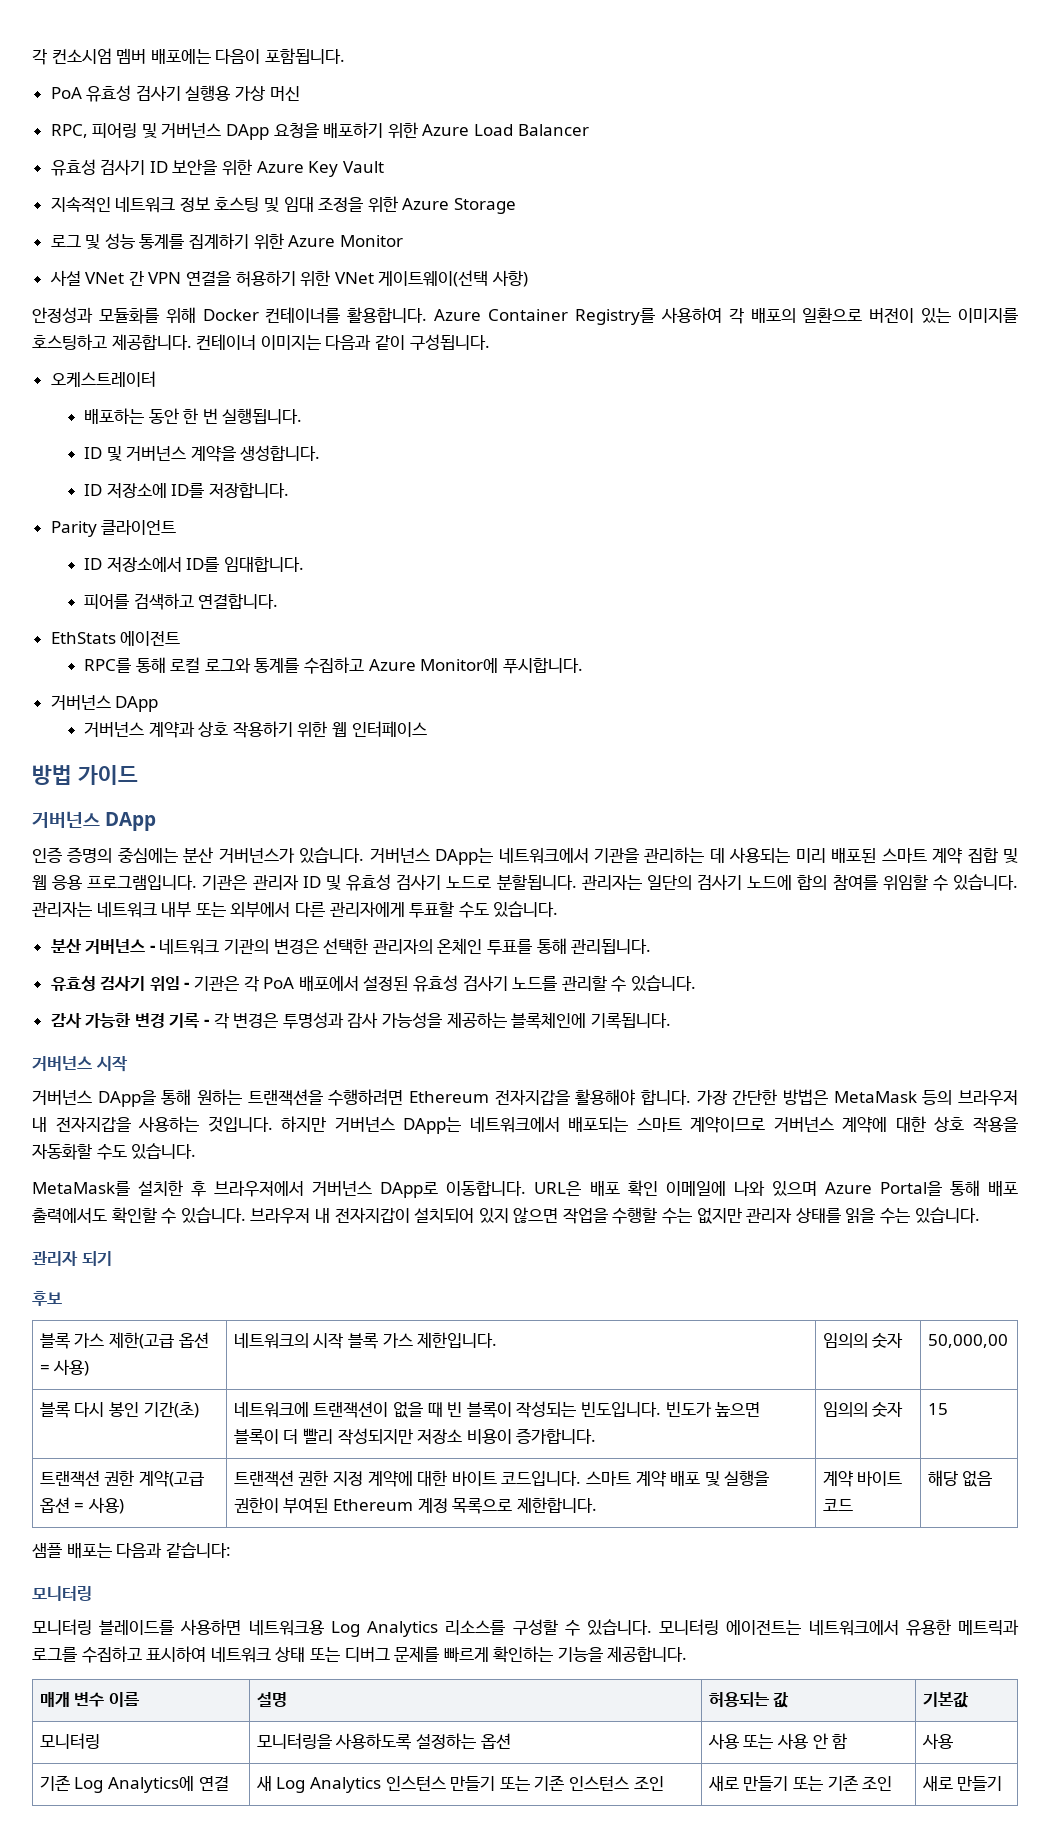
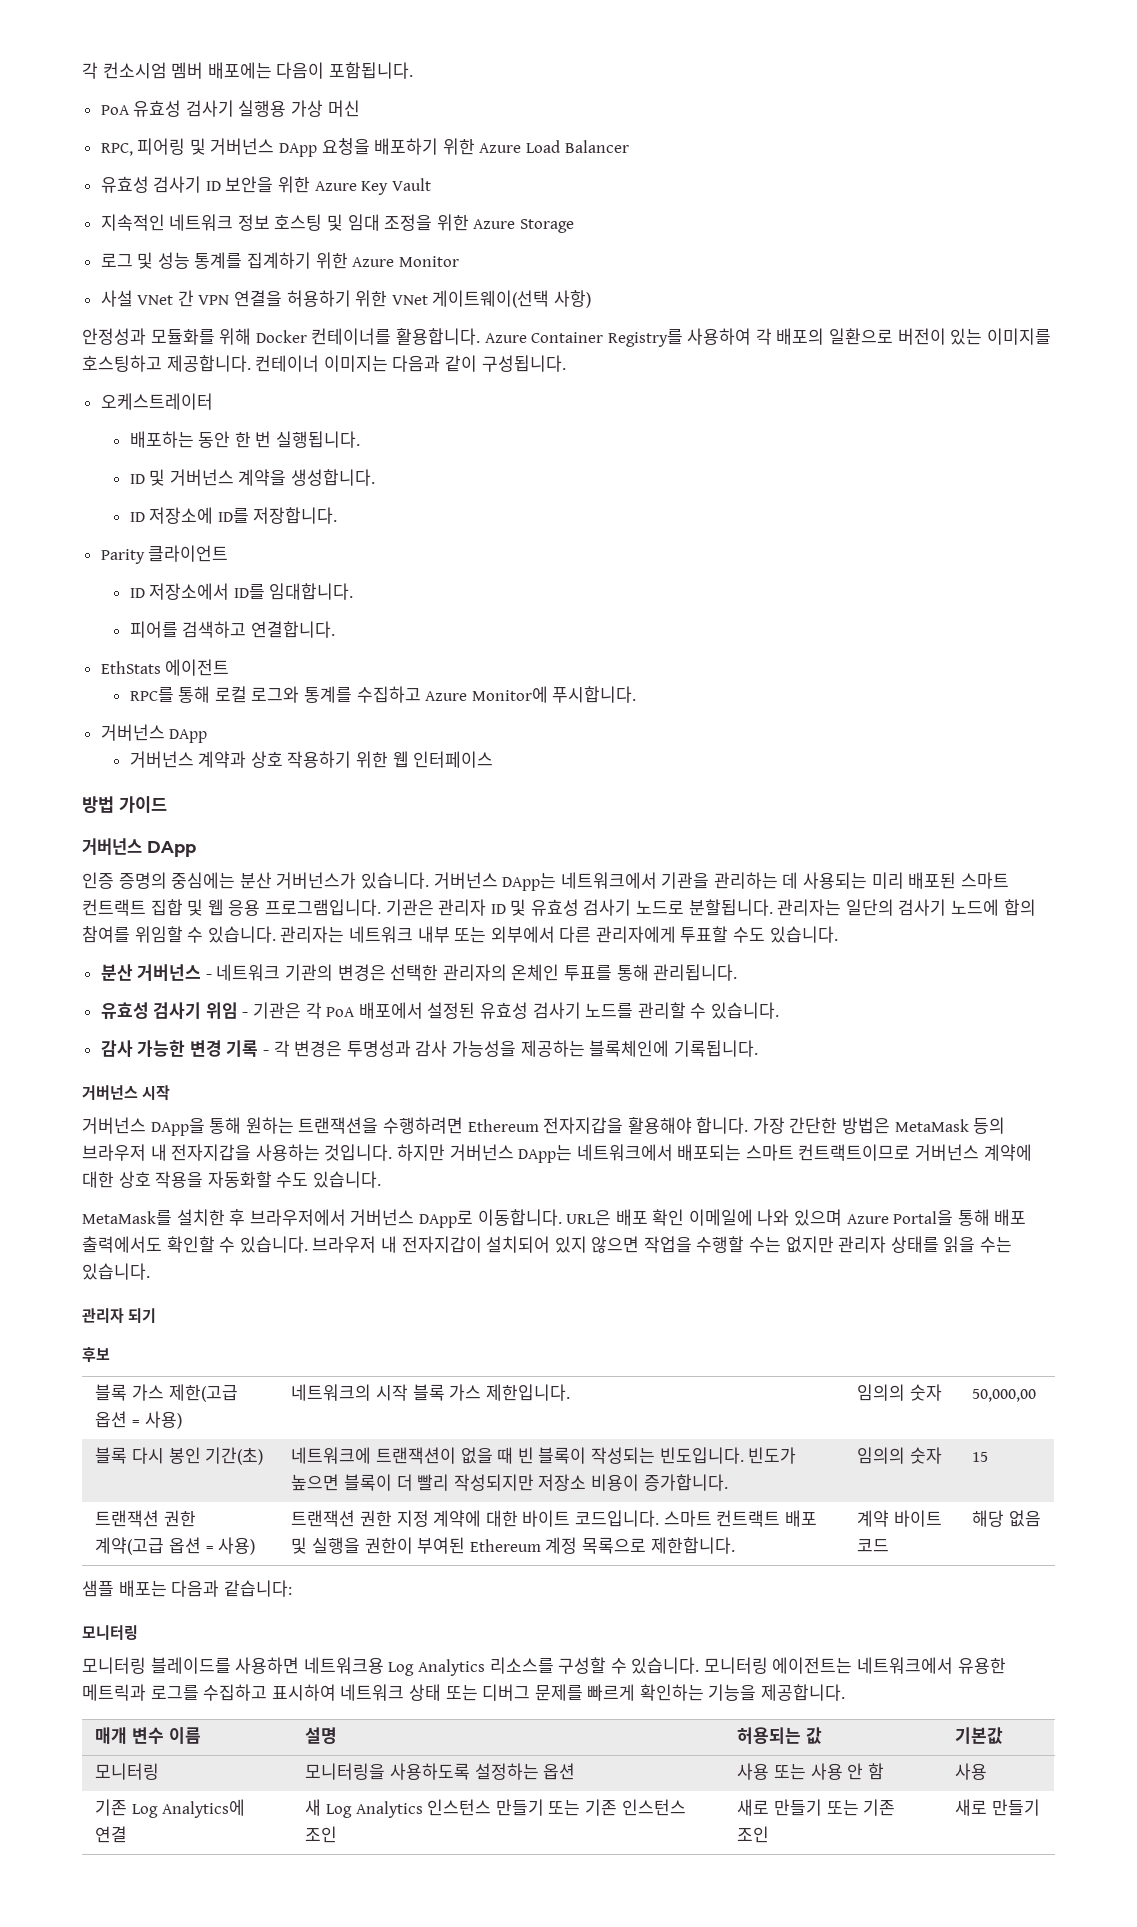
- 거버넌스 DApp는 네트워크에서 기관을 관리하는 데 사용되는 미리 배포된 스마트 계약 집합 및 웹 응용 프로그램입니다.
+ 거버넌스 DApp는 네트워크에서 기관을 관리하는 데 사용되는 미리 배포된 스마트 컨트랙트 집합 및 웹 응용 프로그램입니다.
- 하지만 거버넌스 DApp는 네트워크에서 배포되는 스마트 계약이므로 거버넌스 계약에 대한 상호 작용을 자동화할 수도 있습니다.
+ 하지만 거버넌스 DApp는 네트워크에서 배포되는 스마트 컨트랙트이므로 거버넌스 계약에 대한 상호 작용을 자동화할 수도 있습니다.
- 트랜잭션 권한 계약(고급 옵션 = 사용) | 트랜잭션 권한 지정 계약에 대한 바이트 코드입니다. 스마트 계약 배포 및 실행을 권한이 부여된 Ethereum 계정 목록으로 제한합니다. | 계약 바이트 코드 | 해당 없음
+ 트랜잭션 권한 계약(고급 옵션 = 사용) | 트랜잭션 권한 지정 계약에 대한 바이트 코드입니다. 스마트 컨트랙트 배포 및 실행을 권한이 부여된 Ethereum 계정 목록으로 제한합니다. | 계약 바이트 코드 | 해당 없음

